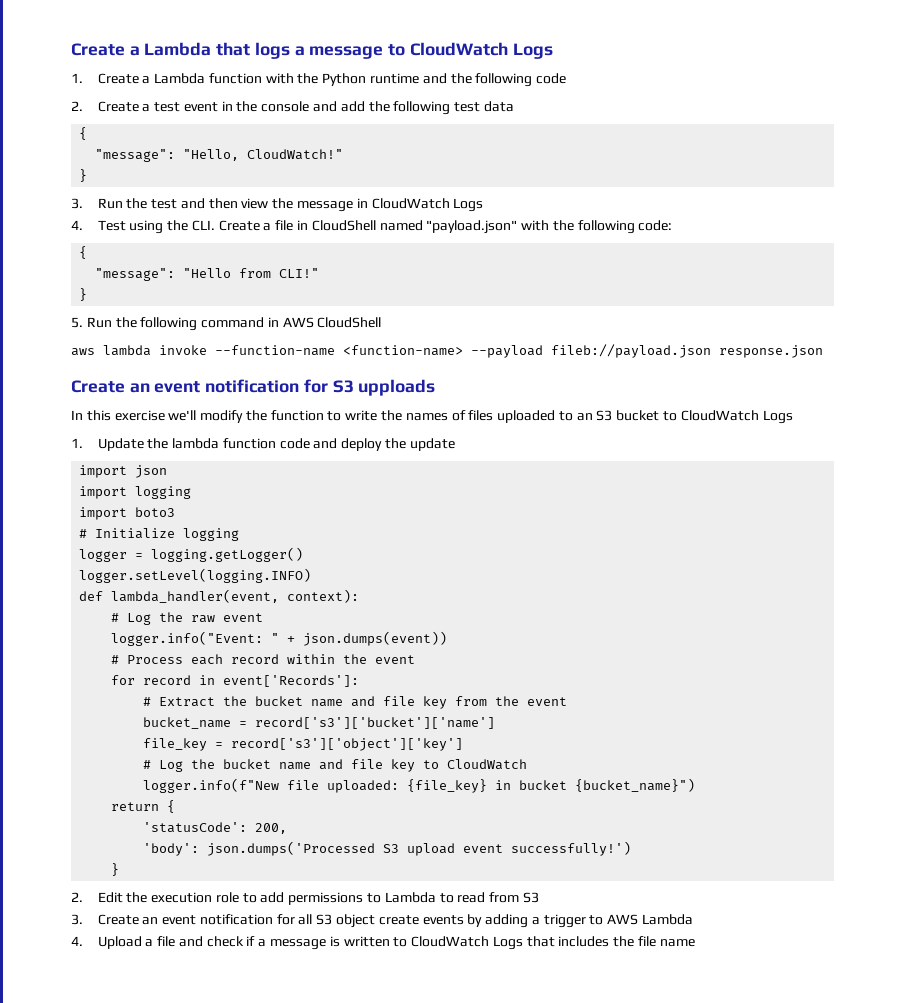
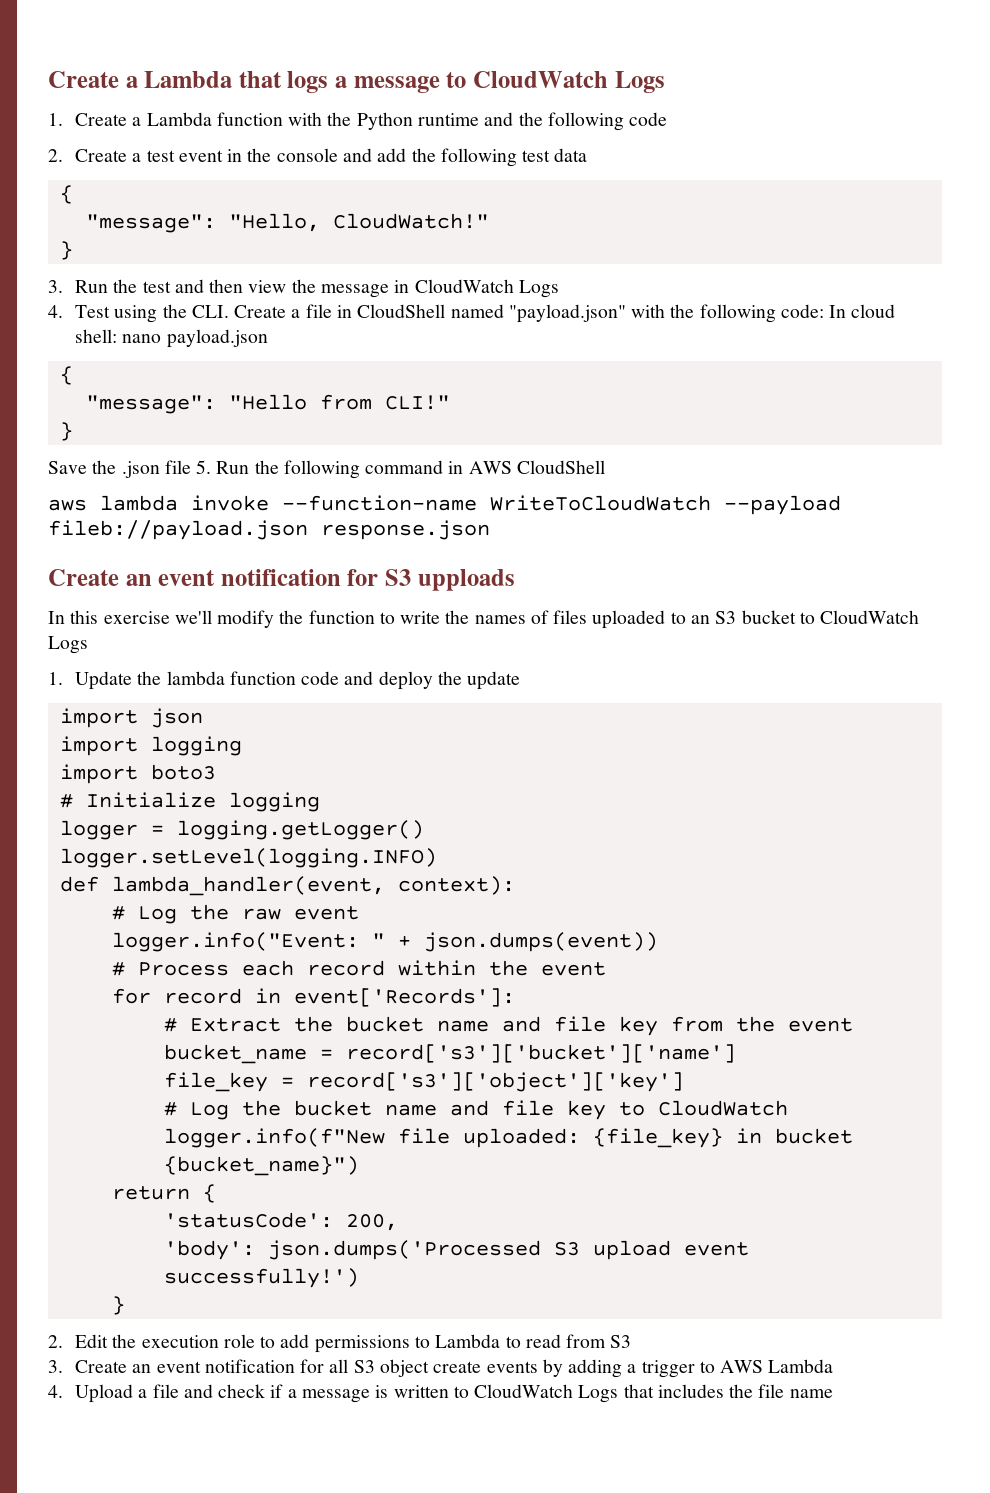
- 4. Test using the CLI. Create a file in CloudShell named "payload.json" with the following code:
+ 4. Test using the CLI. Create a file in CloudShell named "payload.json" with the following code: In cloud shell: nano payload.json
- 5. Run the following command in AWS CloudShell
+ Save the .json file 5. Run the following command in AWS CloudShell
- aws lambda invoke --function-name <function-name> --payload fileb://payload.json response.json
+ aws lambda invoke --function-name WriteToCloudWatch --payload fileb://payload.json response.json

